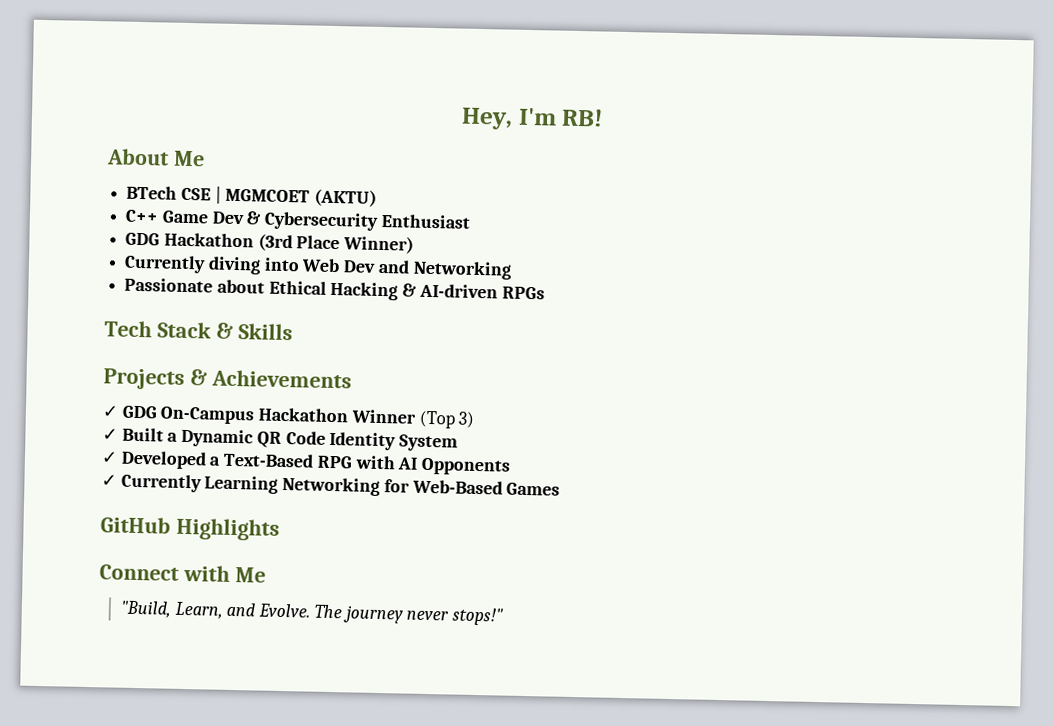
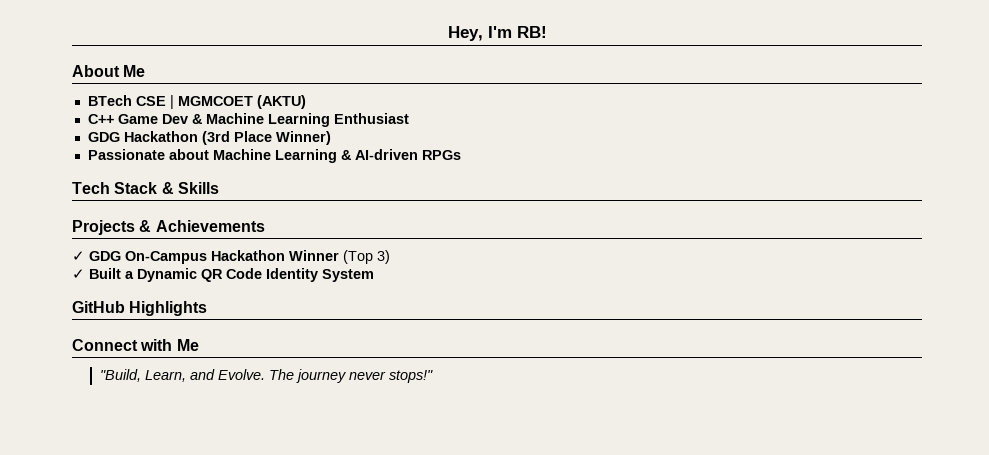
- C++ Game Dev & Cybersecurity Enthusiast
+ C++ Game Dev & Machine Learning Enthusiast
- Currently diving into Web Dev and Networking
- Passionate about Ethical Hacking & AI-driven RPGs
+ Passionate about Machine Learning & AI-driven RPGs
- ✓ Developed a Text-Based RPG with AI Opponents
- ✓ Currently Learning Networking for Web-Based Games

